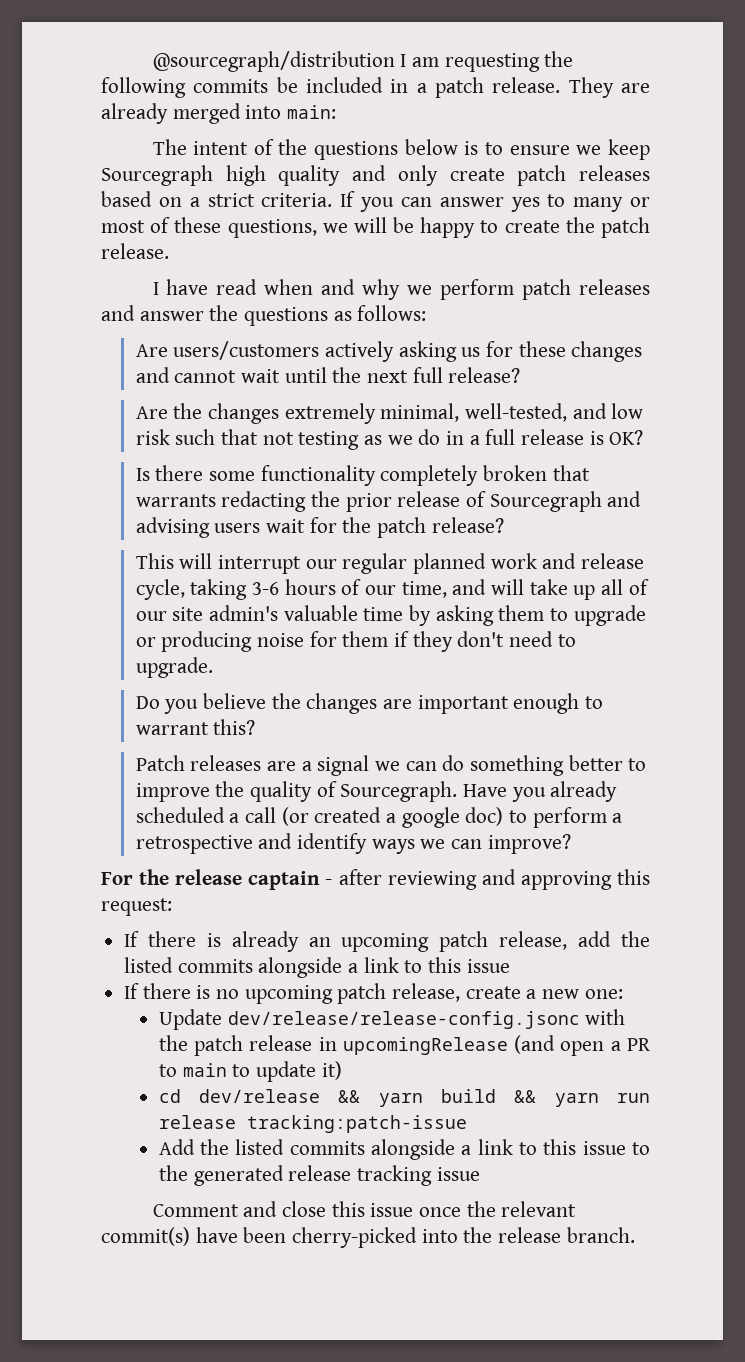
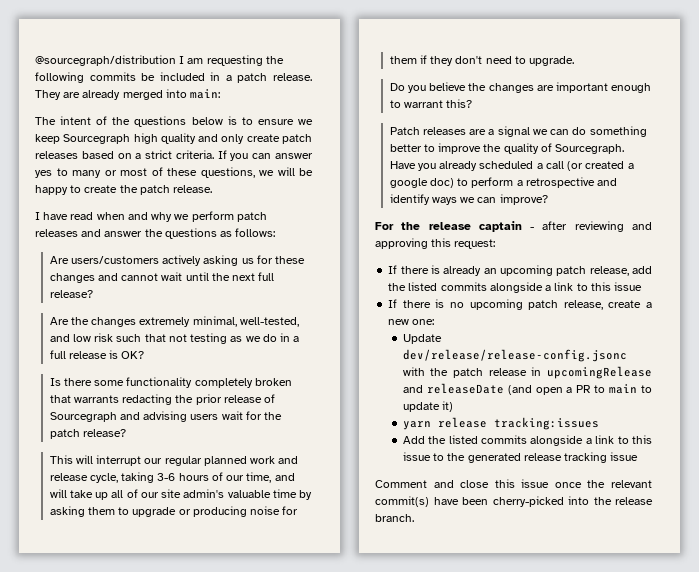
- Update dev/release/release-config.jsonc with the patch release in upcomingRelease (and open a PR to main to update it)
+ Update dev/release/release-config.jsonc with the patch release in upcomingRelease and releaseDate (and open a PR to main to update it)
- cd dev/release && yarn build && yarn run release tracking:patch-issue
+ yarn release tracking:issues

